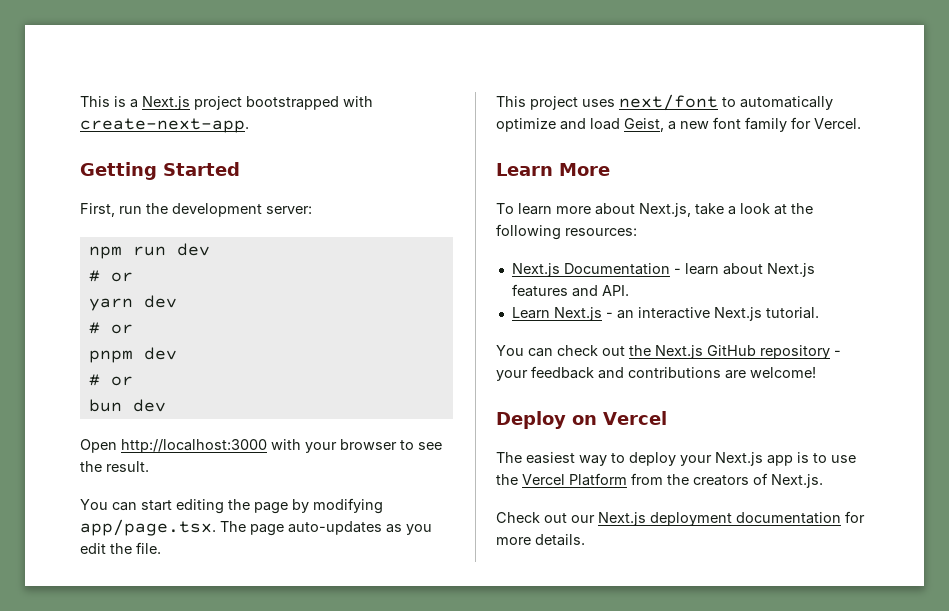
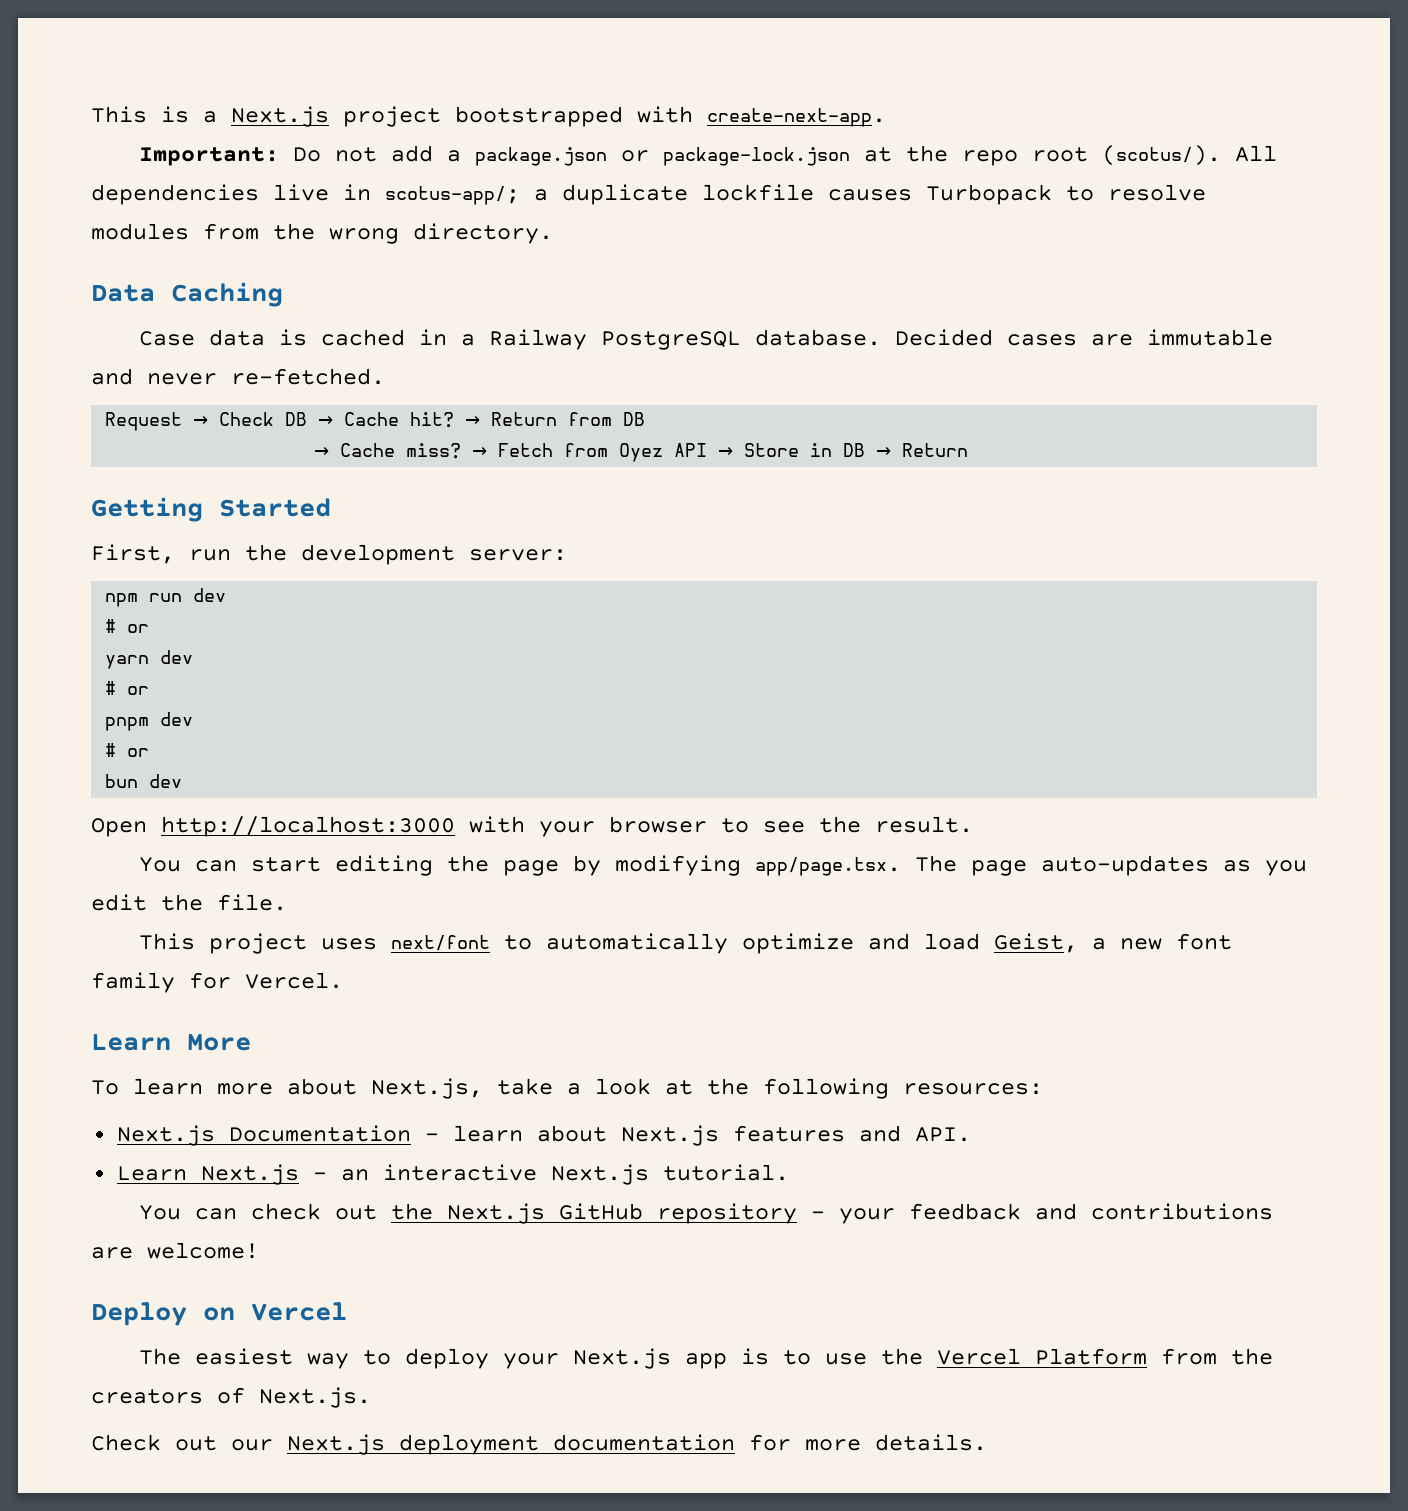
+ Important: Do not add a package.json or package-lock.json at the repo root (scotus/). All dependencies live in scotus-app/; a duplicate lockfile causes Turbopack to resolve modules from the wrong directory.
+ Data Caching
+ Case data is cached in a Railway PostgreSQL database. Decided cases are immutable and never re-fetched.
+ Request → Check DB → Cache hit? → Return from DB
+ → Cache miss? → Fetch from Oyez API → Store in DB → Return

